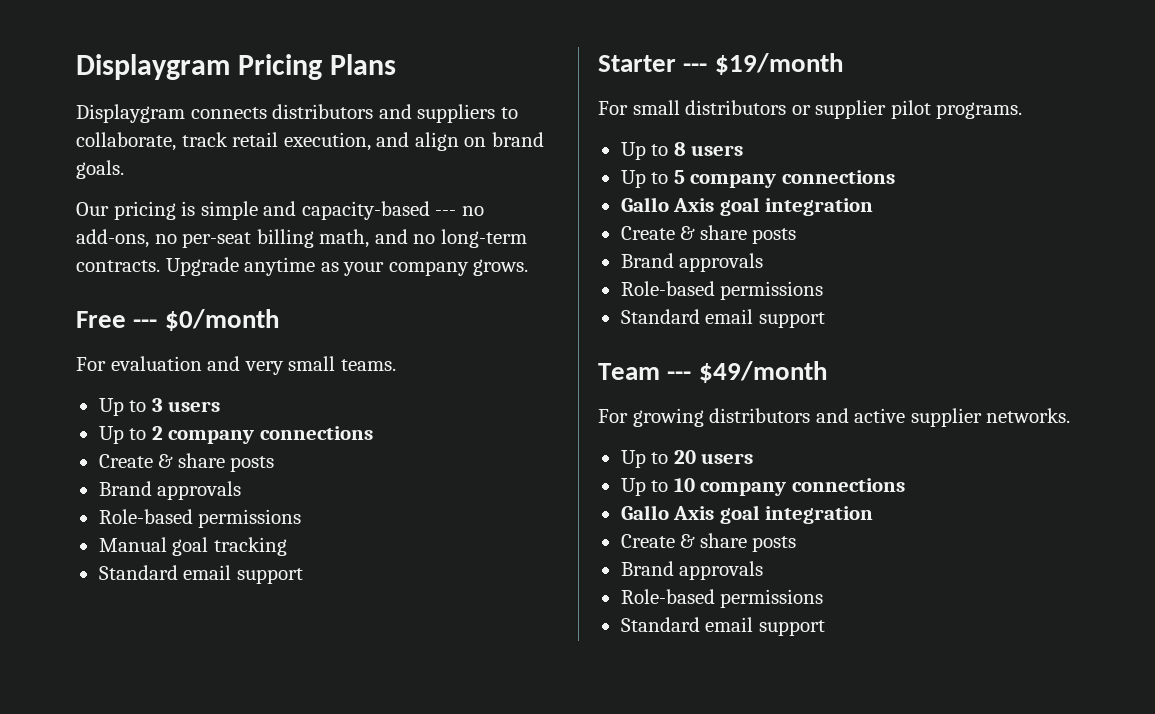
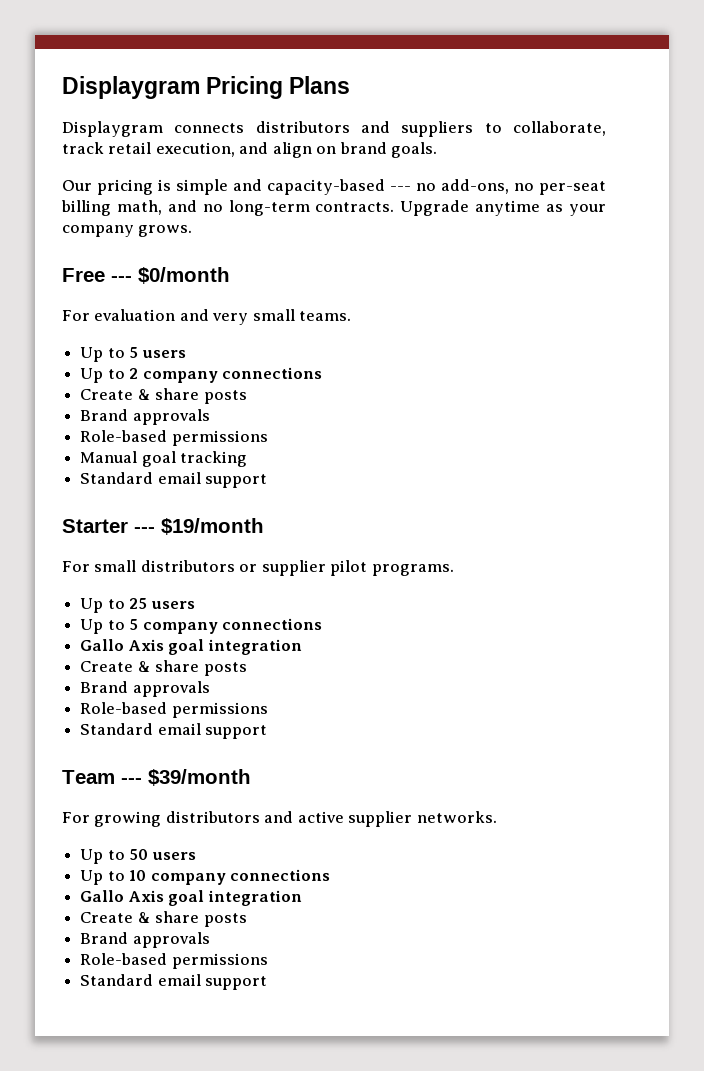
- Up to 3 users
+ Up to 5 users
- Up to 8 users
+ Up to 25 users
- Team --- $49/month
+ Team --- $39/month
- Up to 20 users
+ Up to 50 users

